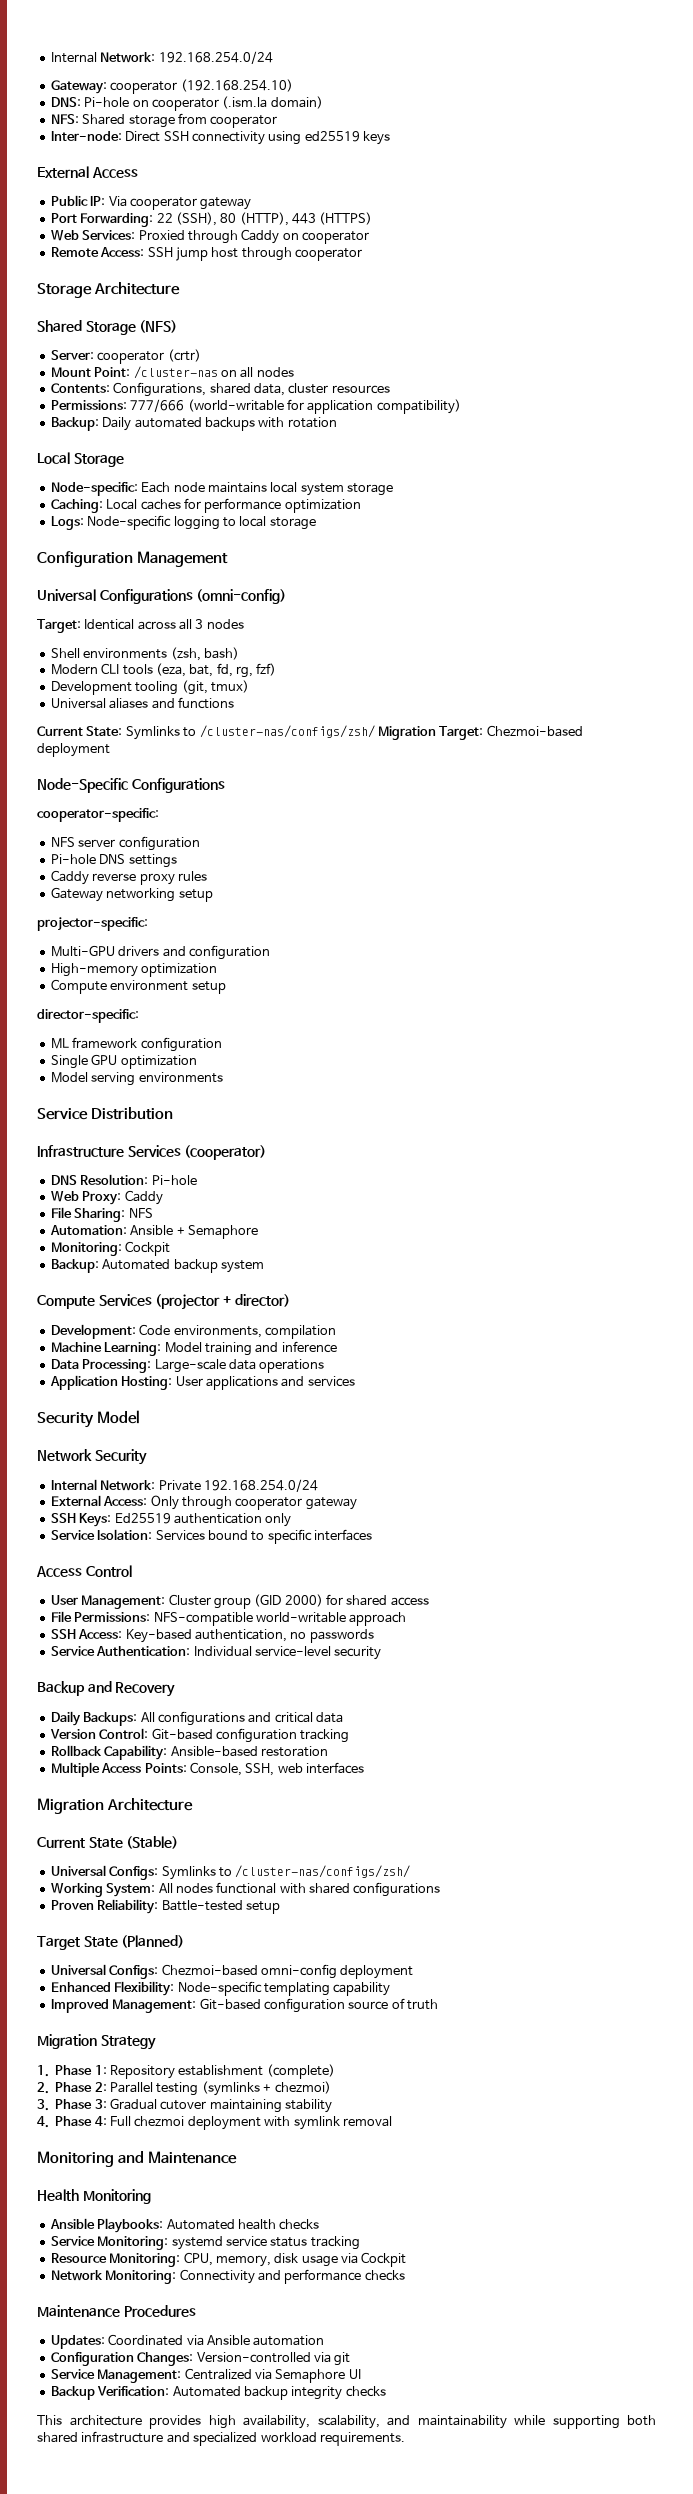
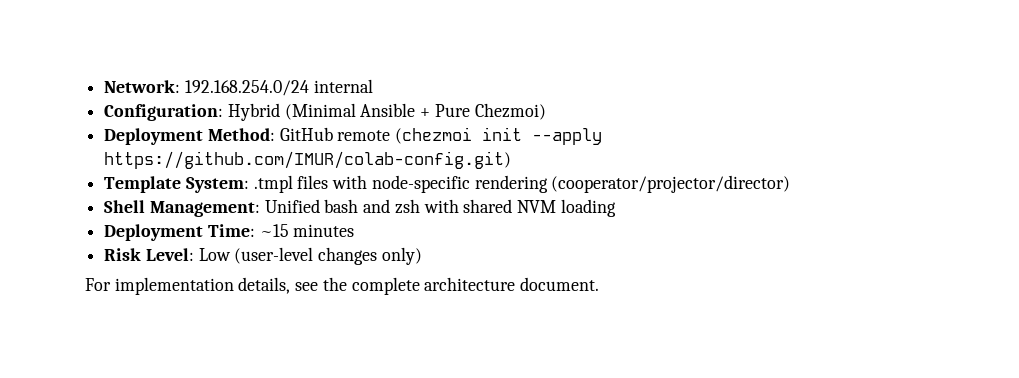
- Internal Network: 192.168.254.0/24
- Gateway: cooperator (192.168.254.10)
- DNS: Pi-hole on cooperator (.ism.la domain)
- NFS: Shared storage from cooperator
- Inter-node: Direct SSH connectivity using ed25519 keys
- External Access
- Public IP: Via cooperator gateway
- Port Forwarding: 22 (SSH), 80 (HTTP), 443 (HTTPS)
- Web Services: Proxied through Caddy on cooperator
- Remote Access: SSH jump host through cooperator
- Storage Architecture
- Shared Storage (NFS)
- Server: cooperator (crtr)
- Mount Point: /cluster-nas on all nodes
- Contents: Configurations, shared data, cluster resources
- Permissions: 777/666 (world-writable for application compatibility)
- Backup: Daily automated backups with rotation
- Local Storage
- Node-specific: Each node maintains local system storage
- Caching: Local caches for performance optimization
- Logs: Node-specific logging to local storage
- Configuration Management
- Universal Configurations (omni-config)
- Target: Identical across all 3 nodes
- Shell environments (zsh, bash)
- Modern CLI tools (eza, bat, fd, rg, fzf)
- Development tooling (git, tmux)
- Universal aliases and functions
- Current State: Symlinks to /cluster-nas/configs/zsh/ Migration Target: Chezmoi-based deployment
- Node-Specific Configurations
- cooperator-specific:
- NFS server configuration
- Pi-hole DNS settings
- Caddy reverse proxy rules
- Gateway networking setup
- projector-specific:
- Multi-GPU drivers and configuration
- High-memory optimization
- Compute environment setup
- director-specific:
- ML framework configuration
- Single GPU optimization
- Model serving environments
- Service Distribution
- Infrastructure Services (cooperator)
- DNS Resolution: Pi-hole
- Web Proxy: Caddy
- File Sharing: NFS
- Automation: Ansible + Semaphore
- Monitoring: Cockpit
- Backup: Automated backup system
- Compute Services (projector + director)
- Development: Code environments, compilation
- Machine Learning: Model training and inference
- Data Processing: Large-scale data operations
- Application Hosting: User applications and services
- Security Model
- Network Security
- Internal Network: Private 192.168.254.0/24
- External Access: Only through cooperator gateway
- SSH Keys: Ed25519 authentication only
- Service Isolation: Services bound to specific interfaces
- Access Control
- User Management: Cluster group (GID 2000) for shared access
- File Permissions: NFS-compatible world-writable approach
- SSH Access: Key-based authentication, no passwords
- Service Authentication: Individual service-level security
- Backup and Recovery
- Daily Backups: All configurations and critical data
- Version Control: Git-based configuration tracking
- Rollback Capability: Ansible-based restoration
- Multiple Access Points: Console, SSH, web interfaces
- Migration Architecture
- Current State (Stable)
- Universal Configs: Symlinks to /cluster-nas/configs/zsh/
- Working System: All nodes functional with shared configurations
- Proven Reliability: Battle-tested setup
- Target State (Planned)
- Universal Configs: Chezmoi-based omni-config deployment
- Enhanced Flexibility: Node-specific templating capability
- Improved Management: Git-based configuration source of truth
- Migration Strategy
- 1. Phase 1: Repository establishment (complete)
- 2. Phase 2: Parallel testing (symlinks + chezmoi)
- 3. Phase 3: Gradual cutover maintaining stability
- 4. Phase 4: Full chezmoi deployment with symlink removal
- Monitoring and Maintenance
- Health Monitoring
- Ansible Playbooks: Automated health checks
- Service Monitoring: systemd service status tracking
- Resource Monitoring: CPU, memory, disk usage via Cockpit
- Network Monitoring: Connectivity and performance checks
- Maintenance Procedures
- Updates: Coordinated via Ansible automation
- Configuration Changes: Version-controlled via git
- Service Management: Centralized via Semaphore UI
- Backup Verification: Automated backup integrity checks
- This architecture provides high availability, scalability, and maintainability while supporting both shared infrastructure and specialized workload requirements.
+ Network: 192.168.254.0/24 internal
+ Configuration: Hybrid (Minimal Ansible + Pure Chezmoi)
+ Deployment Method: GitHub remote (chezmoi init --apply https://github.com/IMUR/colab-config.git)
+ Template System: .tmpl files with node-specific rendering (cooperator/projector/director)
+ Shell Management: Unified bash and zsh with shared NVM loading
+ Deployment Time: ~15 minutes
+ Risk Level: Low (user-level changes only)
+ For implementation details, see the complete architecture document.

